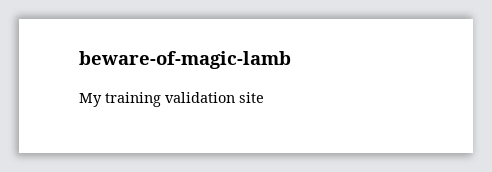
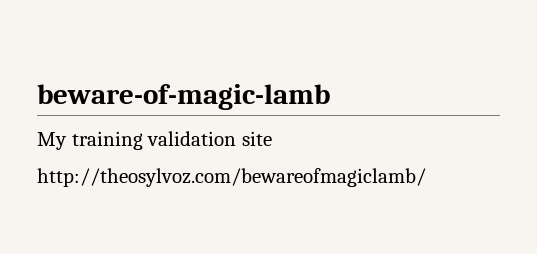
+ http://theosylvoz.com/bewareofmagiclamb/

